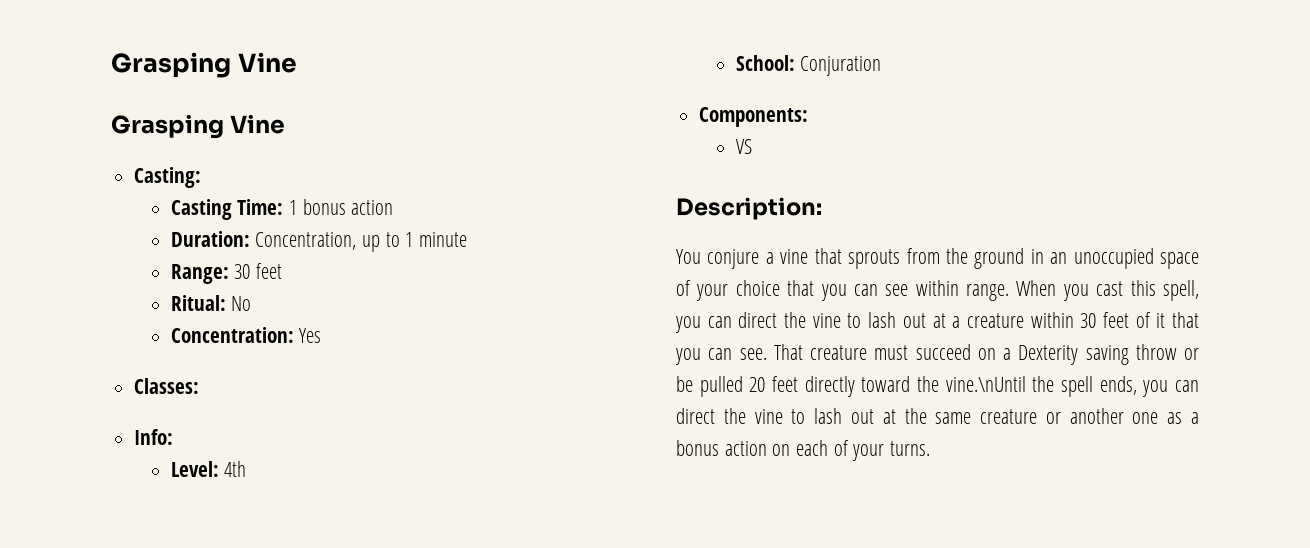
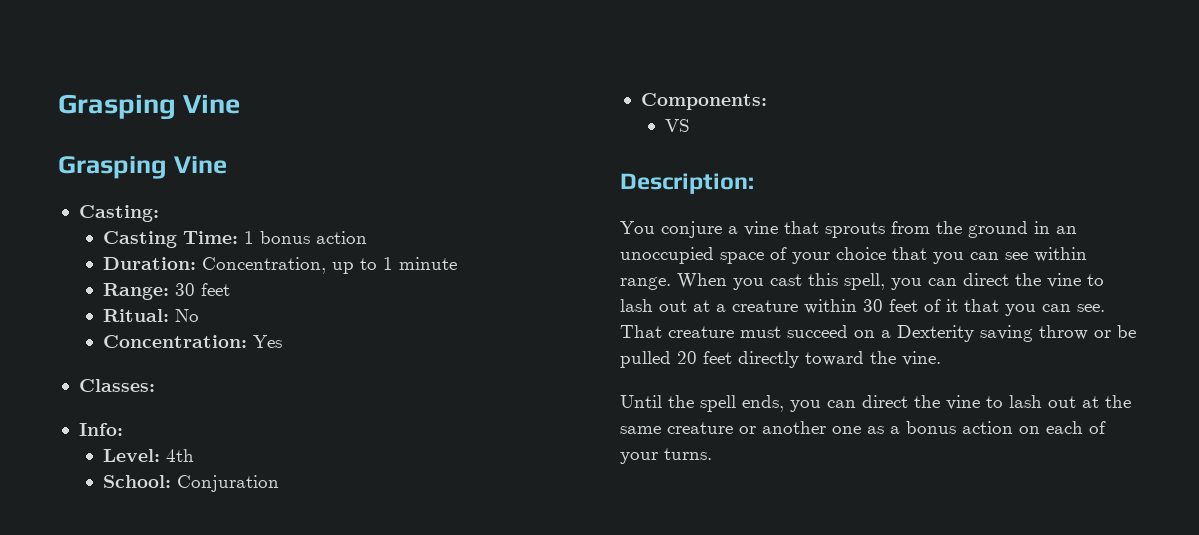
- That creature must succeed on a Dexterity saving throw or be pulled 20 feet directly toward the vine.\nUntil the spell ends, you can direct the vine to lash out at the same creature or another one as a bonus action on each of your turns.
+ That creature must succeed on a Dexterity saving throw or be pulled 20 feet directly toward the vine.
+ Until the spell ends, you can direct the vine to lash out at the same creature or another one as a bonus action on each of your turns.

